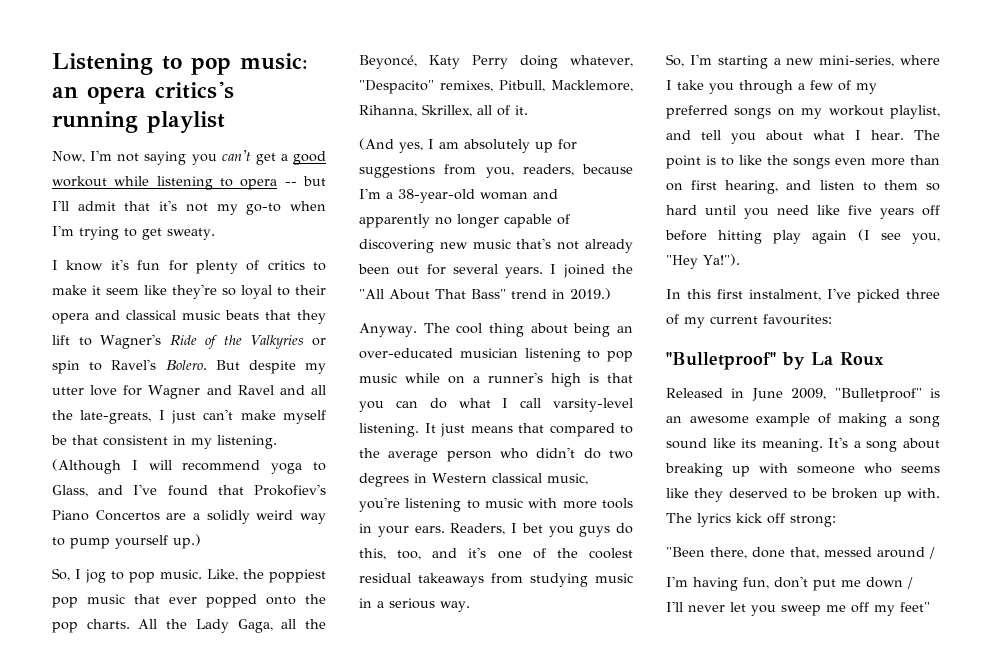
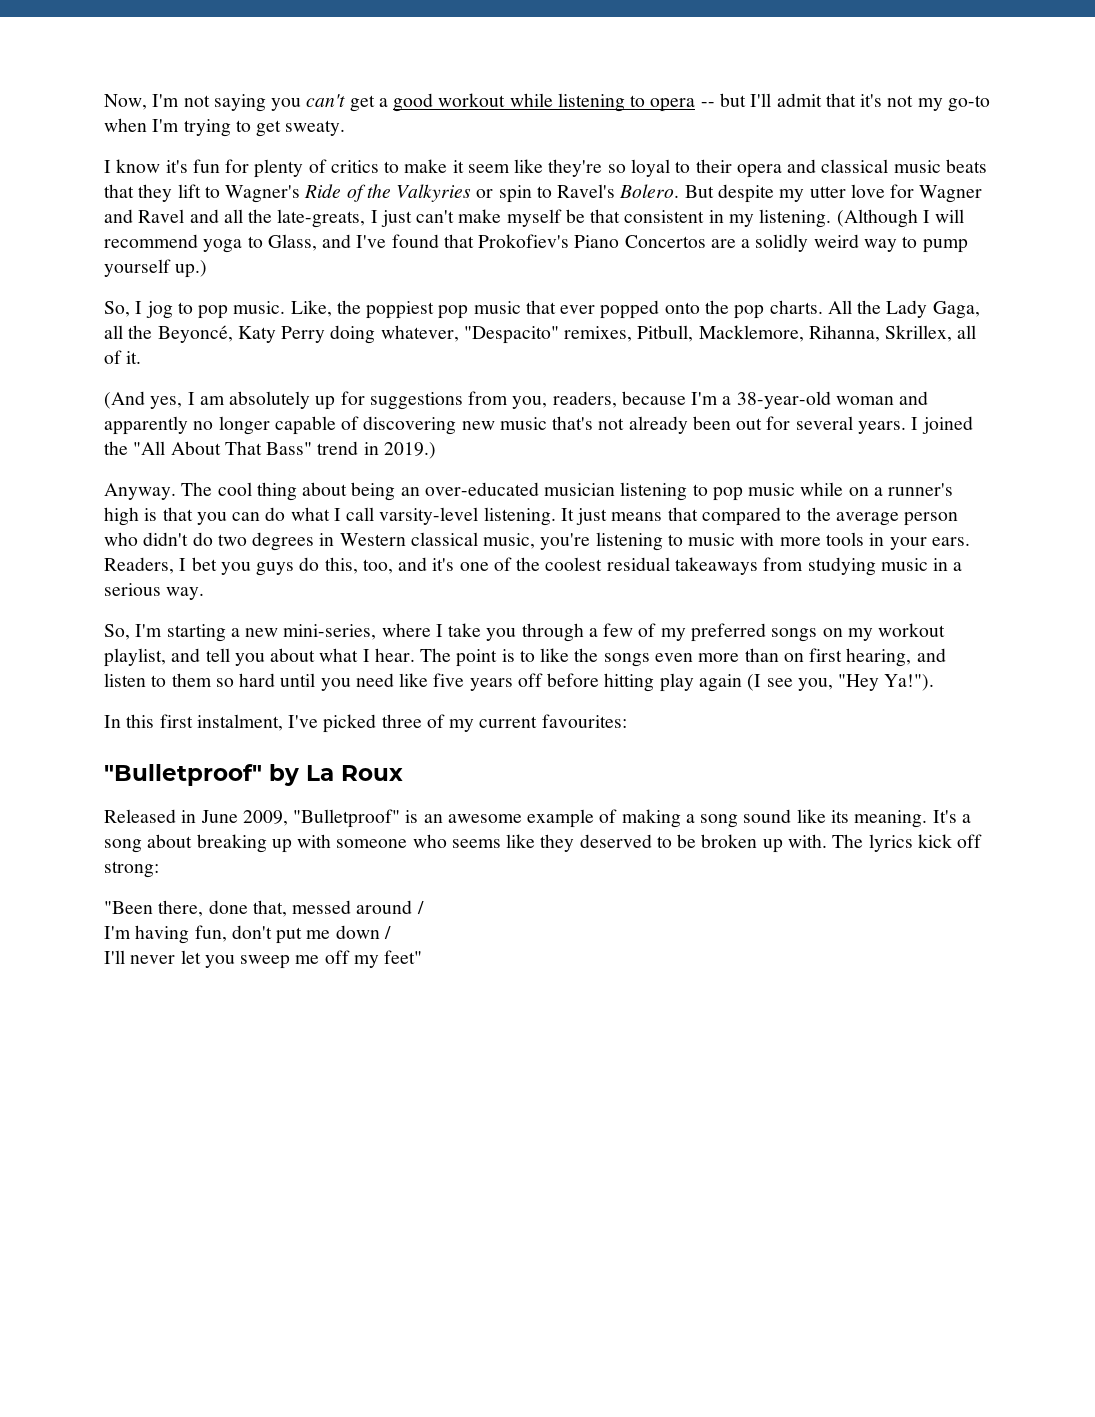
- Listening to pop music: an opera critics's running playlist

